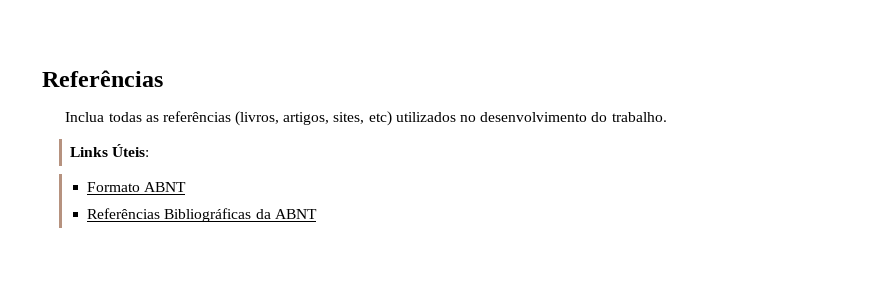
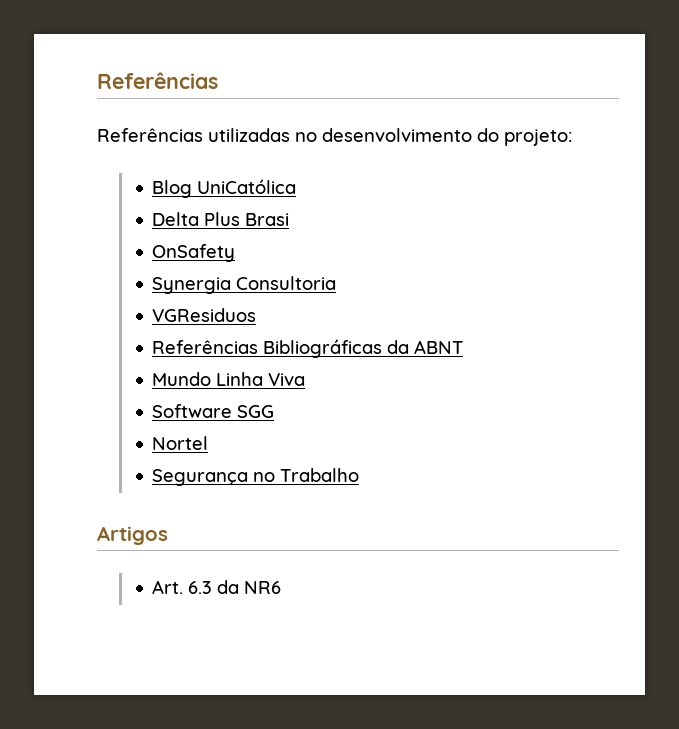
- Inclua todas as referências (livros, artigos, sites, etc) utilizados no desenvolvimento do trabalho.
- Links Úteis:
- Formato ABNT
+ Referências utilizadas no desenvolvimento do projeto:
+ Blog UniCatólica
+ Delta Plus Brasi
+ OnSafety
+ Synergia Consultoria
+ VGResiduos
  Referências Bibliográficas da ABNT
+ Mundo Linha Viva
+ Software SGG
+ Nortel
+ Segurança no Trabalho
+ Artigos
+ Art. 6.3 da NR6

